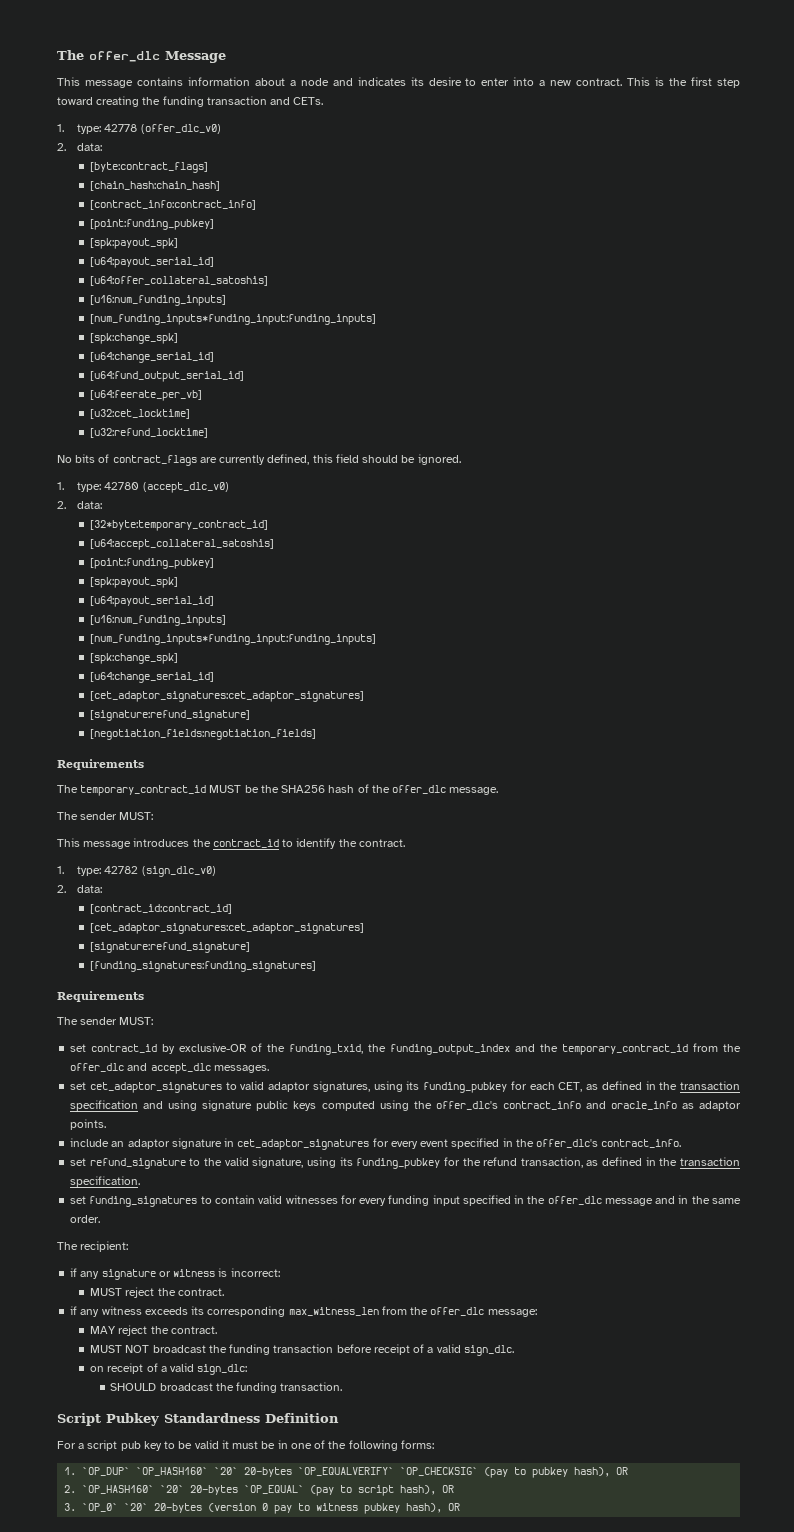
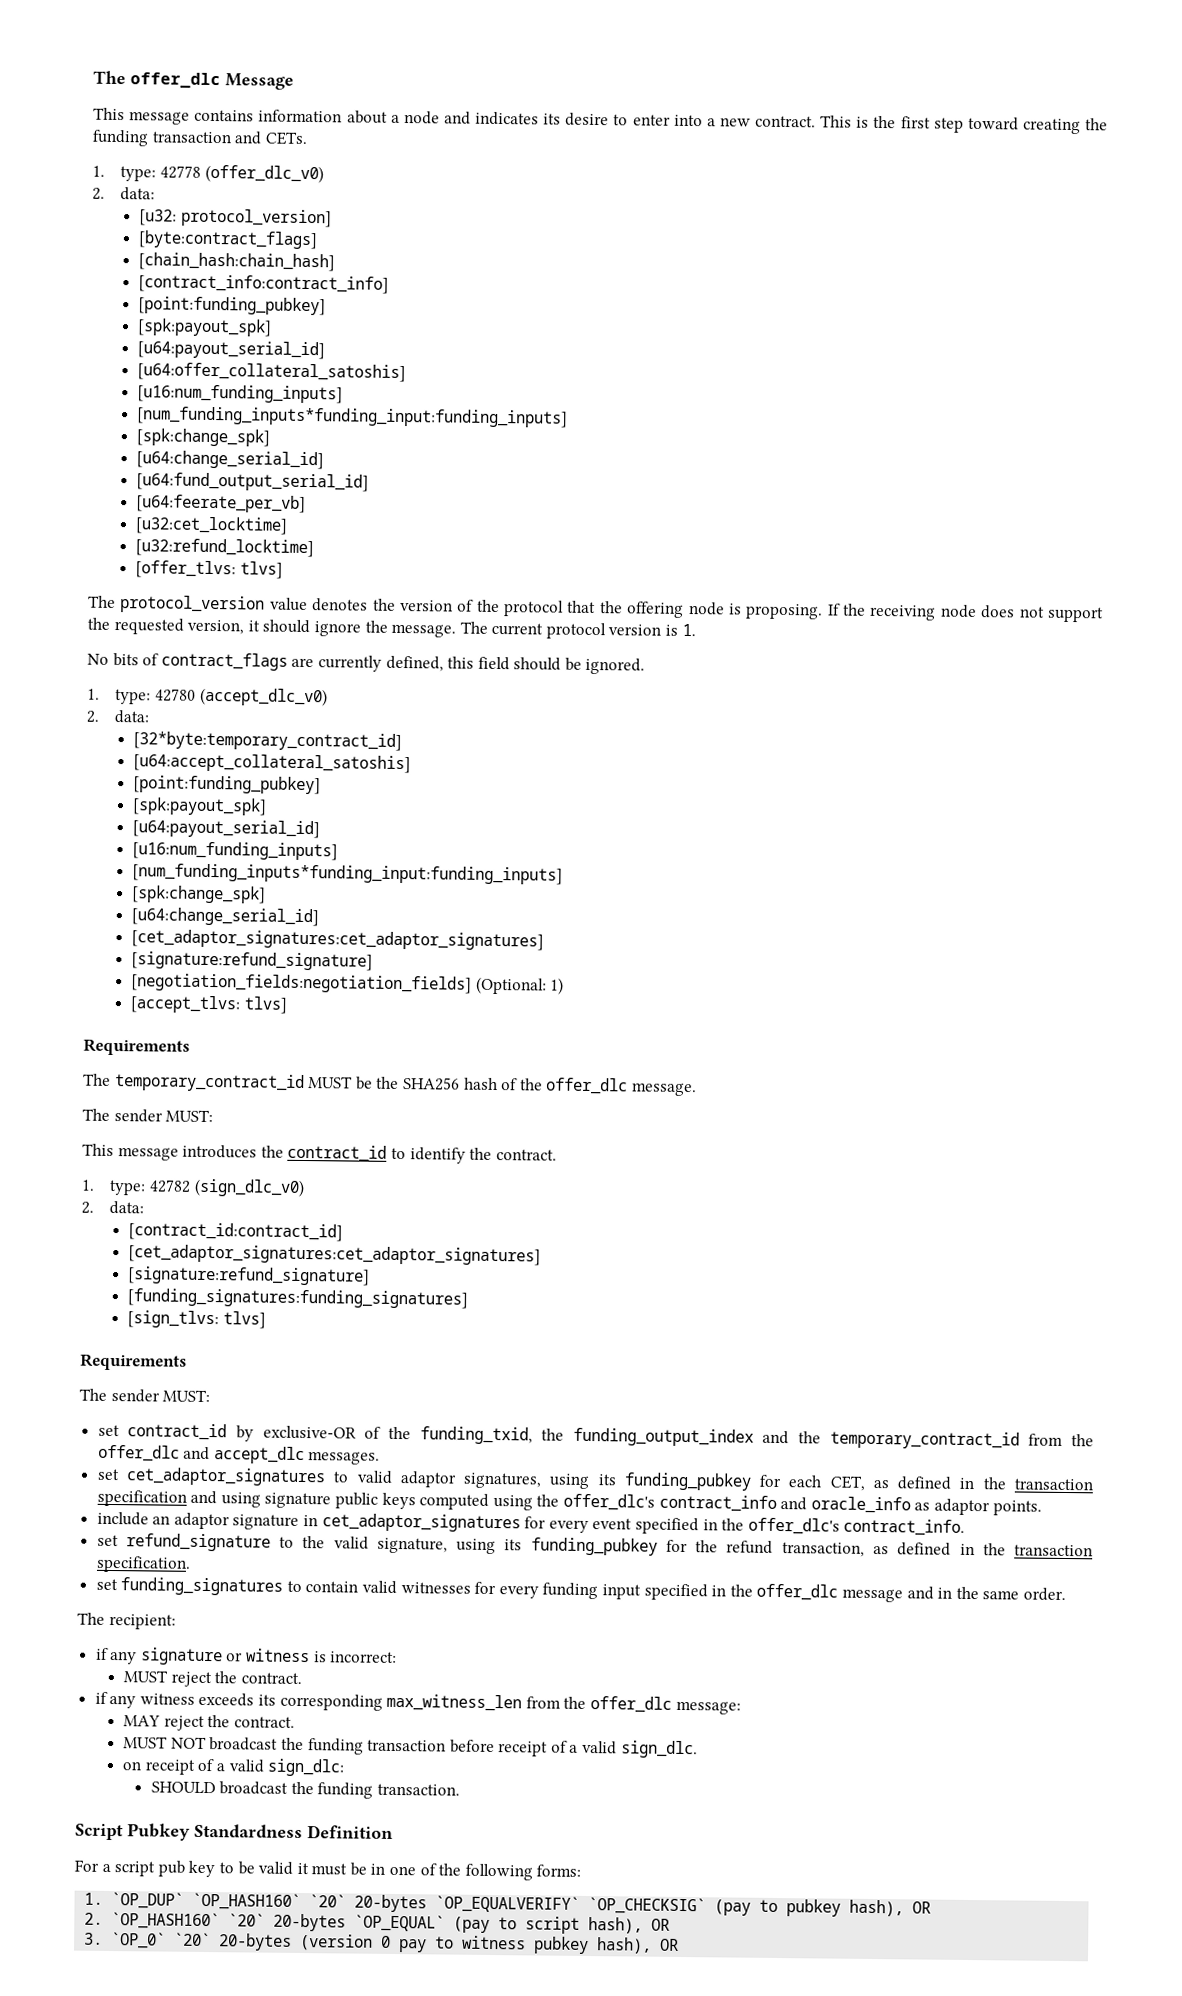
+ [u32: protocol_version]
+ [offer_tlvs: tlvs]
+ The protocol_version value denotes the version of the protocol that the offering node is proposing. If the receiving node does not support the requested version, it should ignore the message. The current protocol version is 1.
- [negotiation_fields:negotiation_fields]
+ [negotiation_fields:negotiation_fields] (Optional: 1)
+ [accept_tlvs: tlvs]
+ [sign_tlvs: tlvs]

